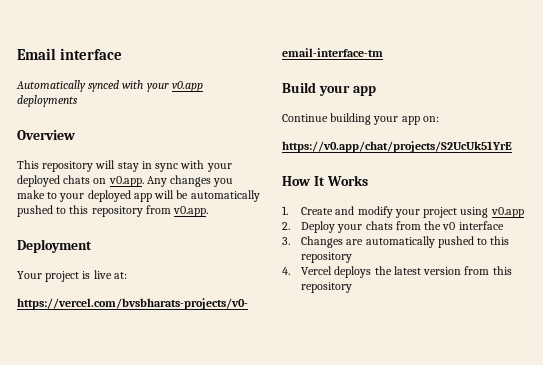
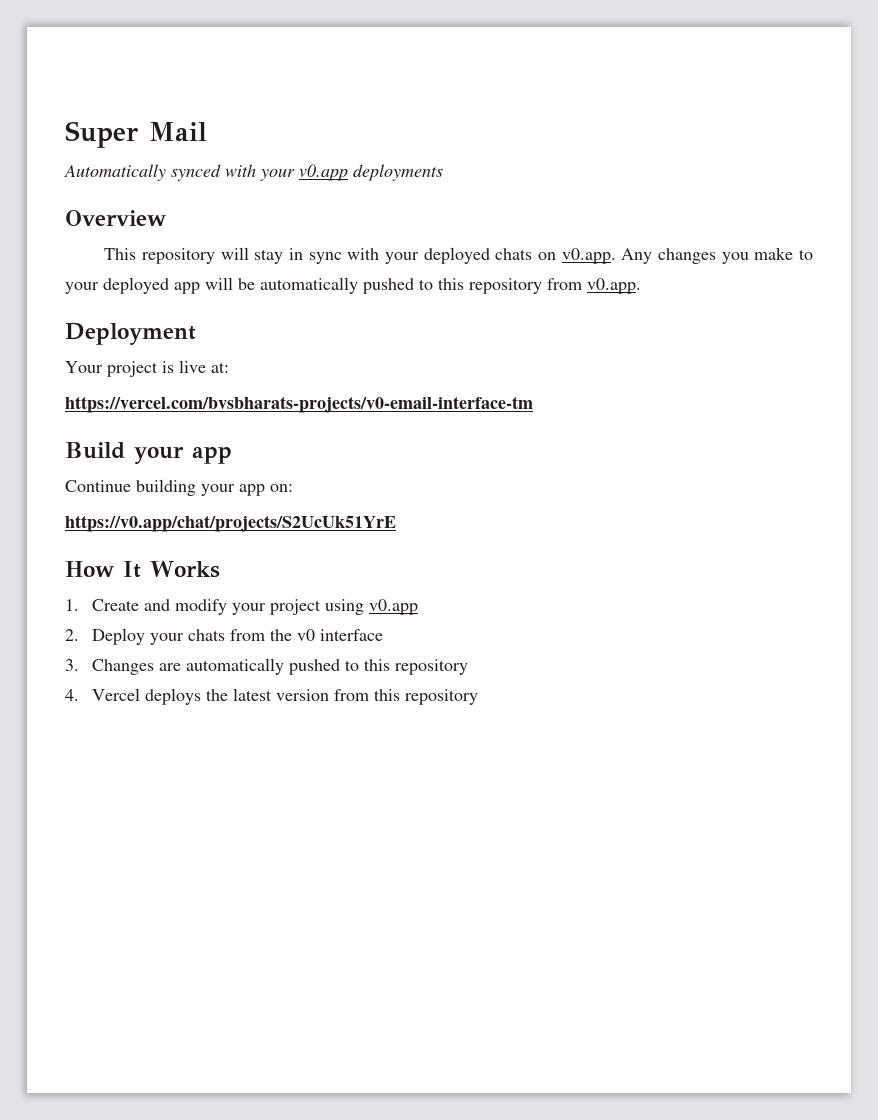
- Email interface
+ Super Mail

